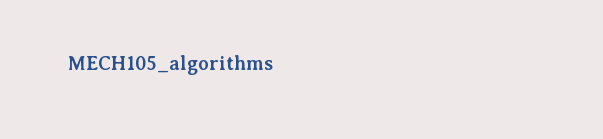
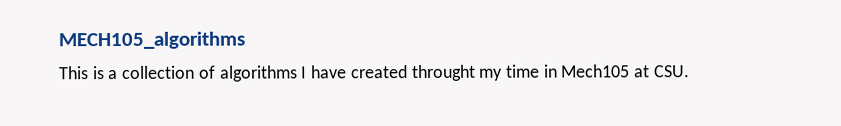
+ This is a collection of algorithms I have created throught my time in Mech105 at CSU.

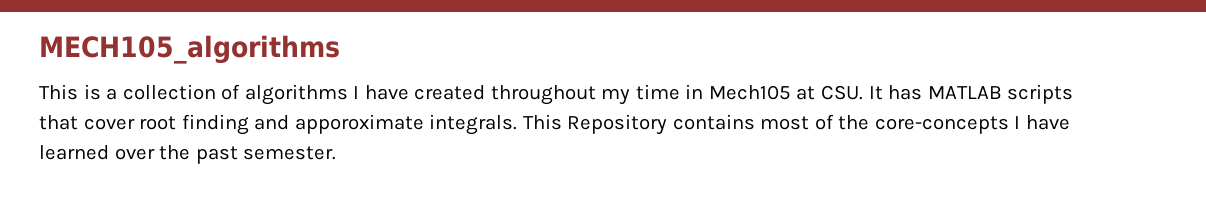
- This is a collection of algorithms I have created throught my time in Mech105 at CSU.
+ This is a collection of algorithms I have created throughout my time in Mech105 at CSU. It has MATLAB scripts that cover root finding and apporoximate integrals. This Repository contains most of the core-concepts I have learned over the past semester.

